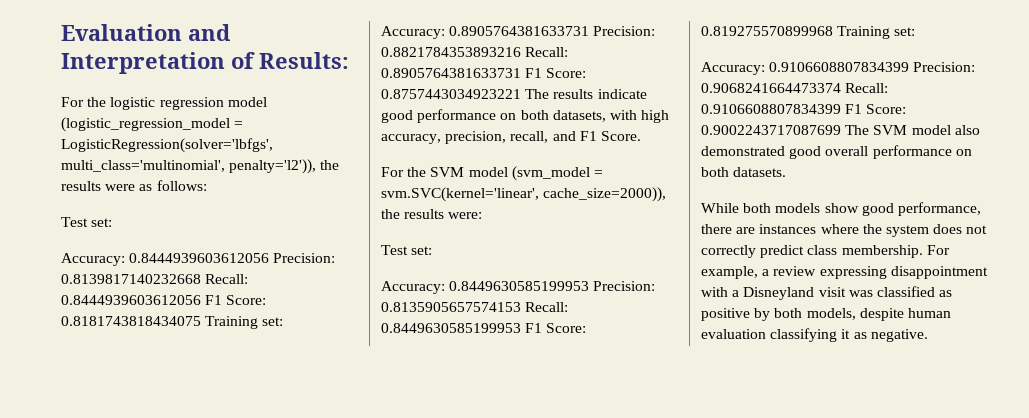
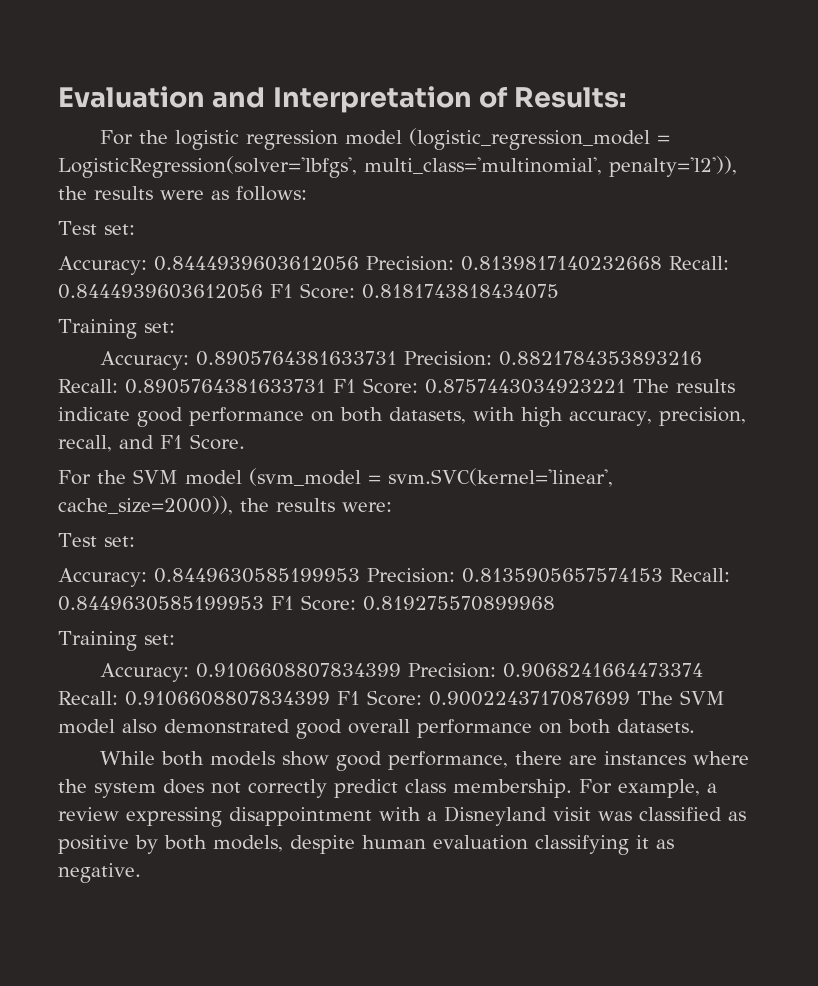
- Accuracy: 0.8444939603612056 Precision: 0.8139817140232668 Recall: 0.8444939603612056 F1 Score: 0.8181743818434075 Training set:
+ Accuracy: 0.8444939603612056 Precision: 0.8139817140232668 Recall: 0.8444939603612056 F1 Score: 0.8181743818434075
+ Training set:
- Accuracy: 0.8449630585199953 Precision: 0.8135905657574153 Recall: 0.8449630585199953 F1 Score: 0.819275570899968 Training set:
+ Accuracy: 0.8449630585199953 Precision: 0.8135905657574153 Recall: 0.8449630585199953 F1 Score: 0.819275570899968
+ Training set:

